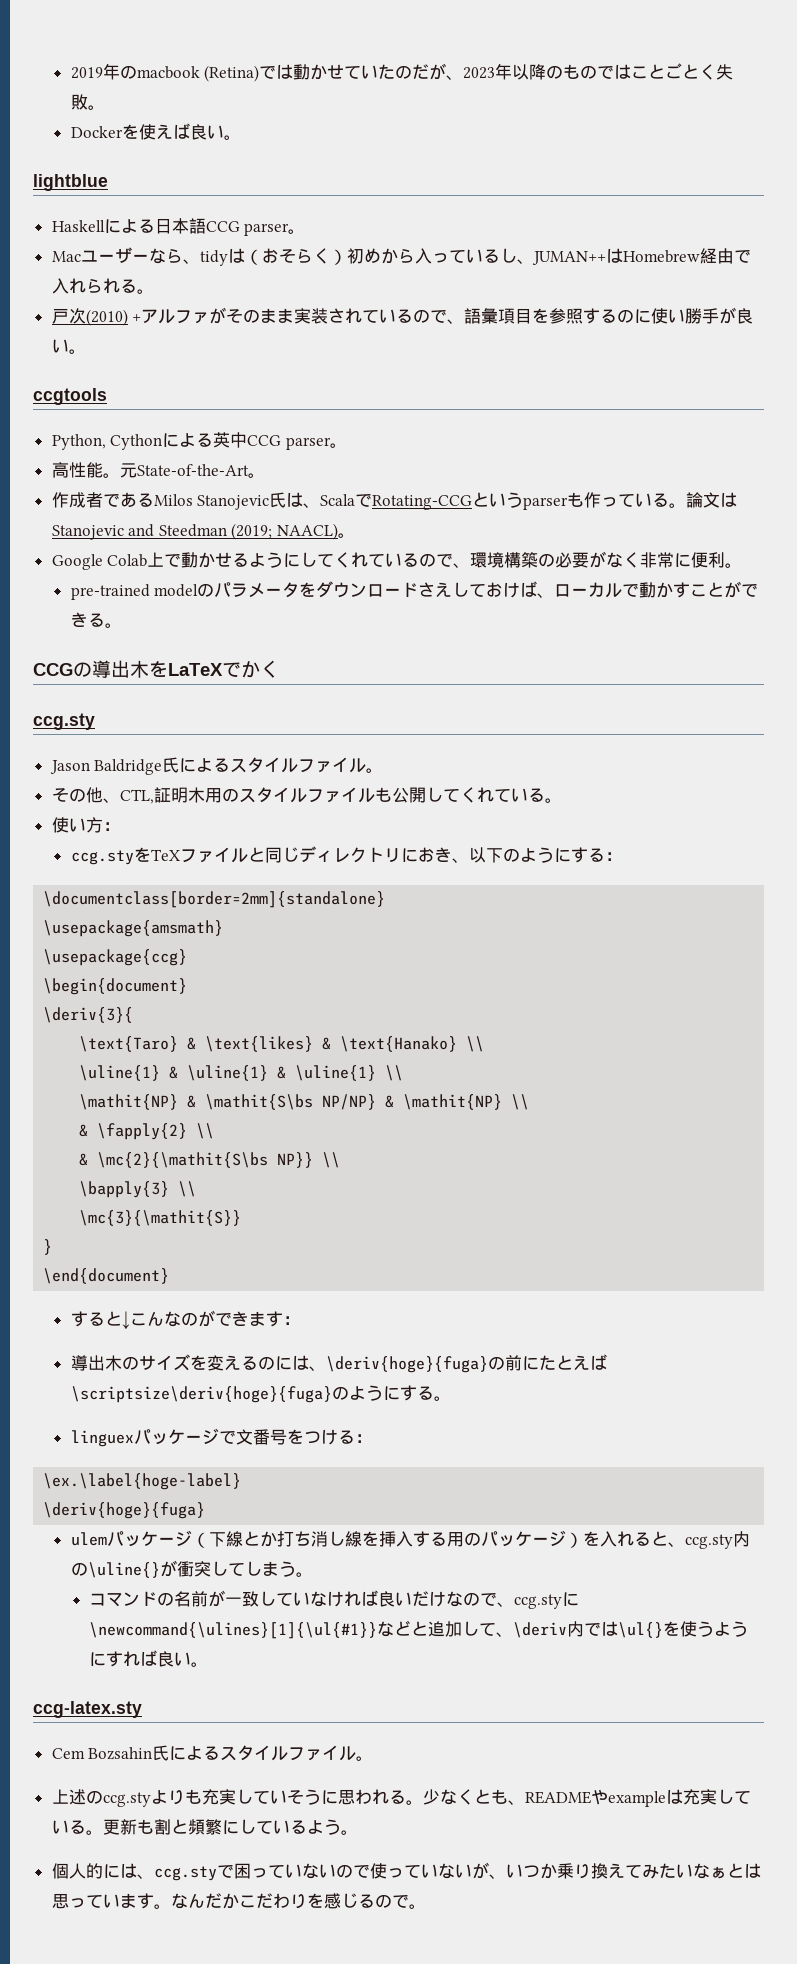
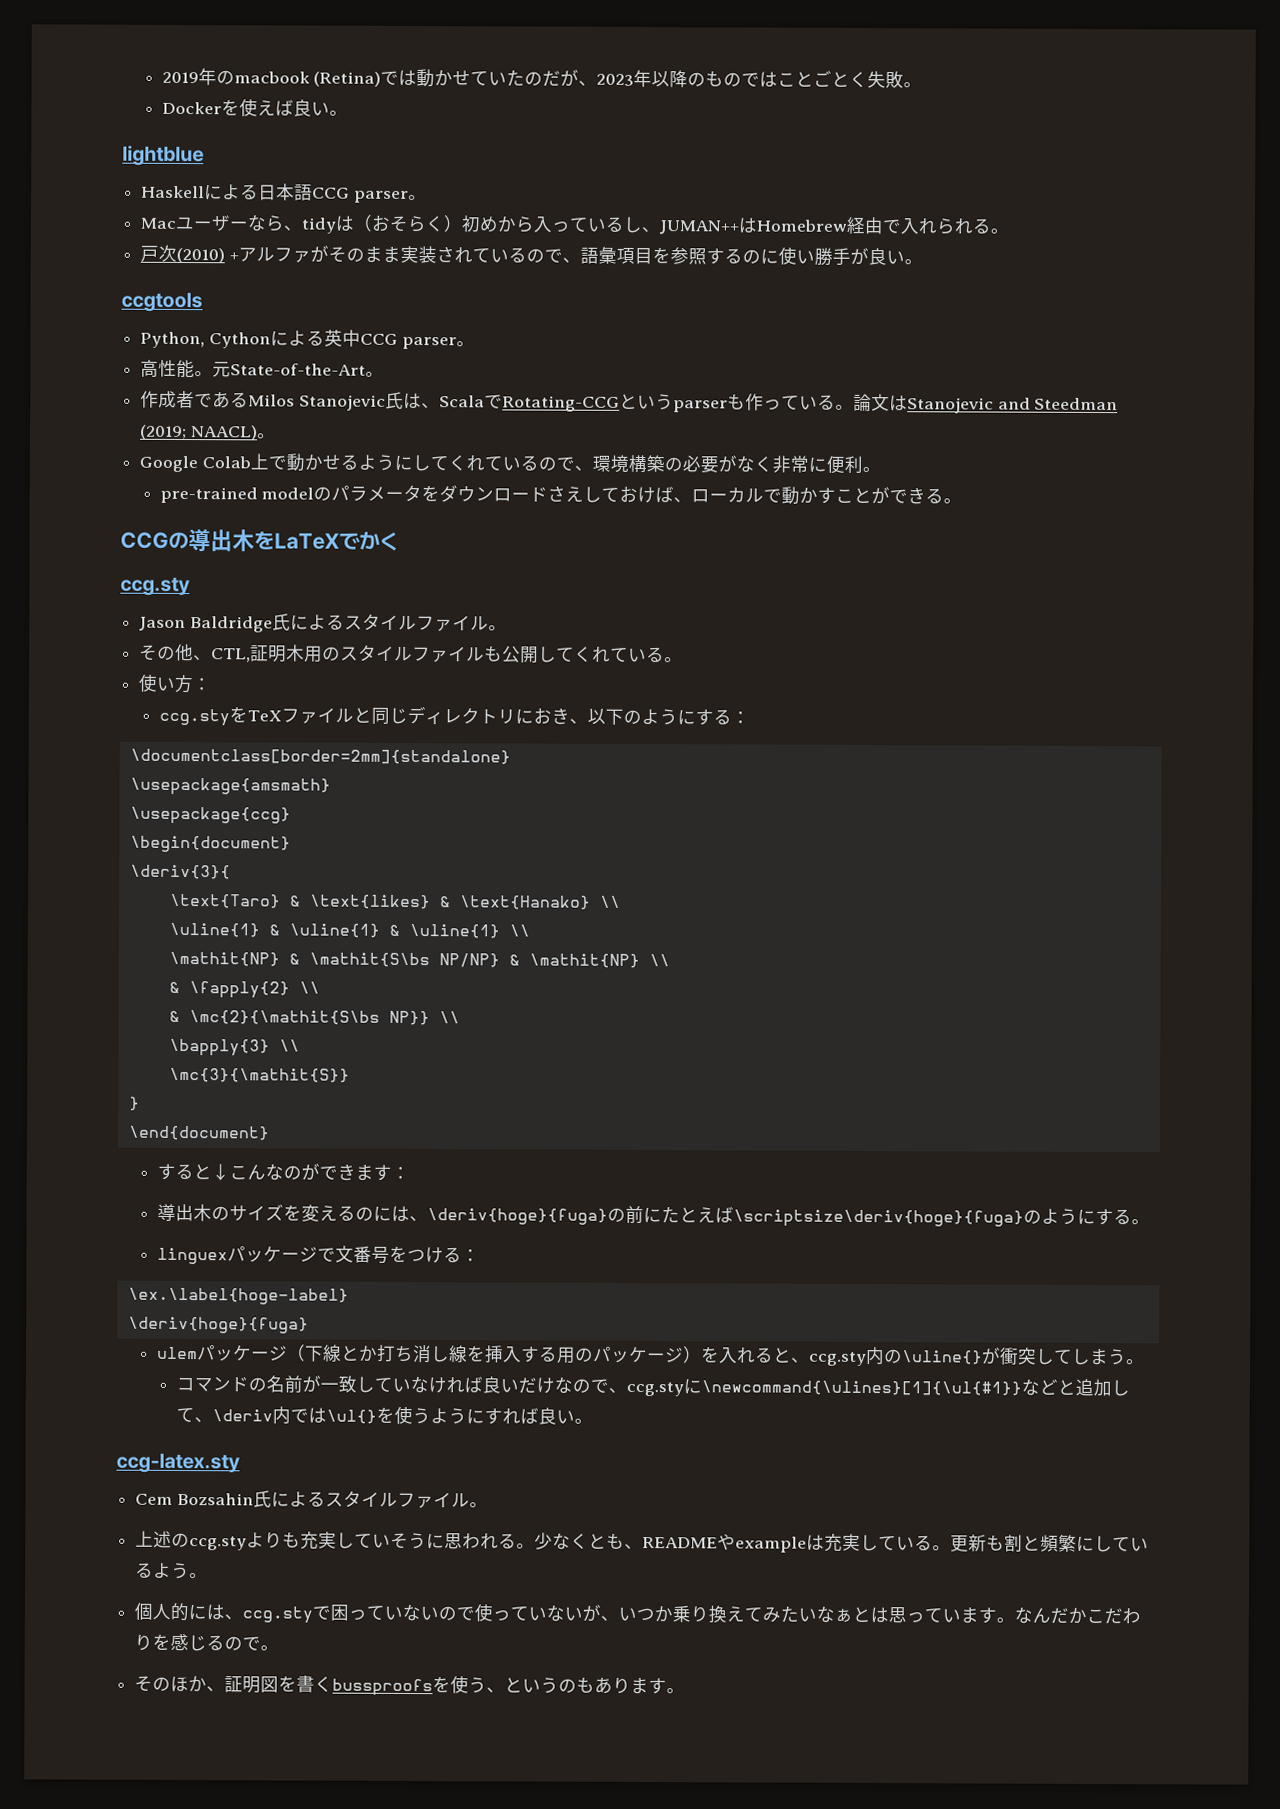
+ そのほか、証明図を書くbussproofsを使う、というのもあります。

